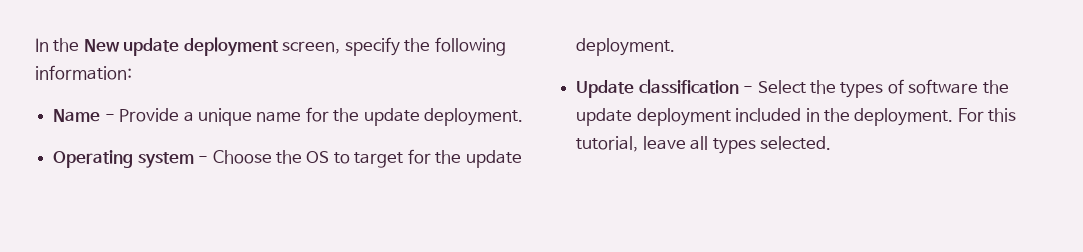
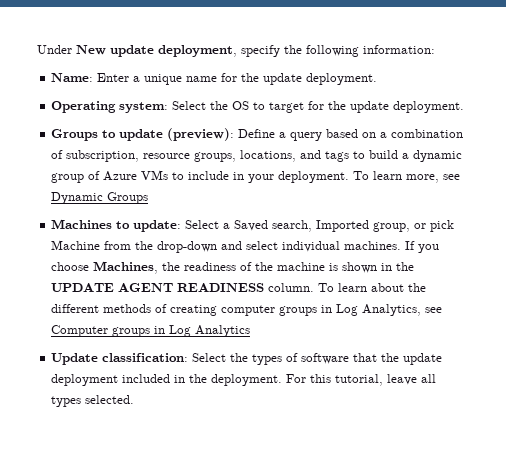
- In the New update deployment screen, specify the following information:
+ Under New update deployment, specify the following information:
- Name - Provide a unique name for the update deployment.
+ Name: Enter a unique name for the update deployment.
- Operating system - Choose the OS to target for the update deployment.
+ Operating system: Select the OS to target for the update deployment.
+ Groups to update (preview): Define a query based on a combination of subscription, resource groups, locations, and tags to build a dynamic group of Azure VMs to include in your deployment. To learn more, see Dynamic Groups
+ Machines to update: Select a Saved search, Imported group, or pick Machine from the drop-down and select individual machines. If you choose Machines, the readiness of the machine is shown in the UPDATE AGENT READINESS column. To learn about the different methods of creating computer groups in Log Analytics, see Computer groups in Log Analytics
- Update classification - Select the types of software the update deployment included in the deployment.
+ Update classification: Select the types of software that the update deployment included in the deployment.

